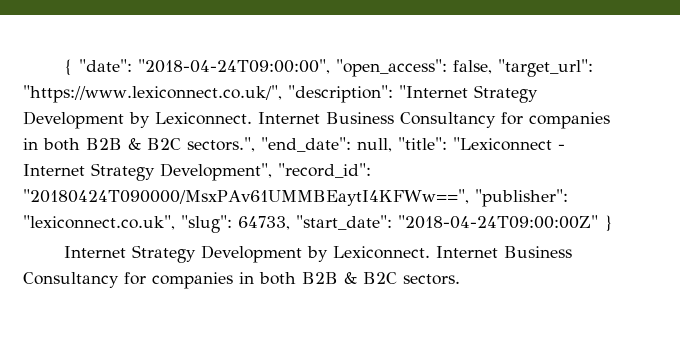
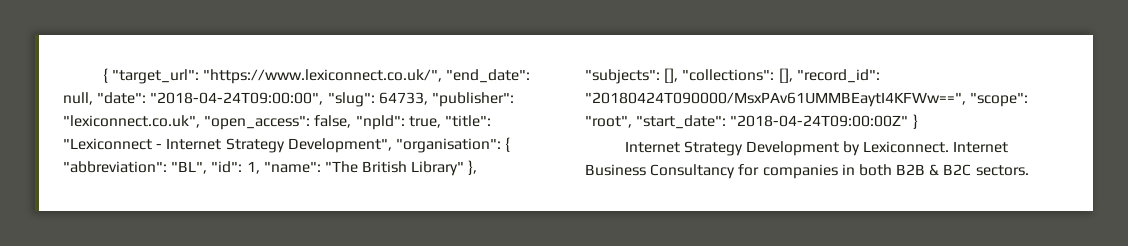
- { "date": "2018-04-24T09:00:00", "open_access": false, "target_url": "https://www.lexiconnect.co.uk/", "description": "Internet Strategy Development by Lexiconnect. Internet Business Consultancy for companies in both B2B & B2C sectors.", "end_date": null, "title": "Lexiconnect - Internet Strategy Development", "record_id": "20180424T090000/MsxPAv61UMMBEaytI4KFWw==", "publisher": "lexiconnect.co.uk", "slug": 64733, "start_date": "2018-04-24T09:00:00Z" }
+ { "target_url": "https://www.lexiconnect.co.uk/", "end_date": null, "date": "2018-04-24T09:00:00", "slug": 64733, "publisher": "lexiconnect.co.uk", "open_access": false, "npld": true, "title": "Lexiconnect - Internet Strategy Development", "organisation": { "abbreviation": "BL", "id": 1, "name": "The British Library" }, "subjects": [], "collections": [], "record_id": "20180424T090000/MsxPAv61UMMBEaytI4KFWw==", "scope": "root", "start_date": "2018-04-24T09:00:00Z" }

